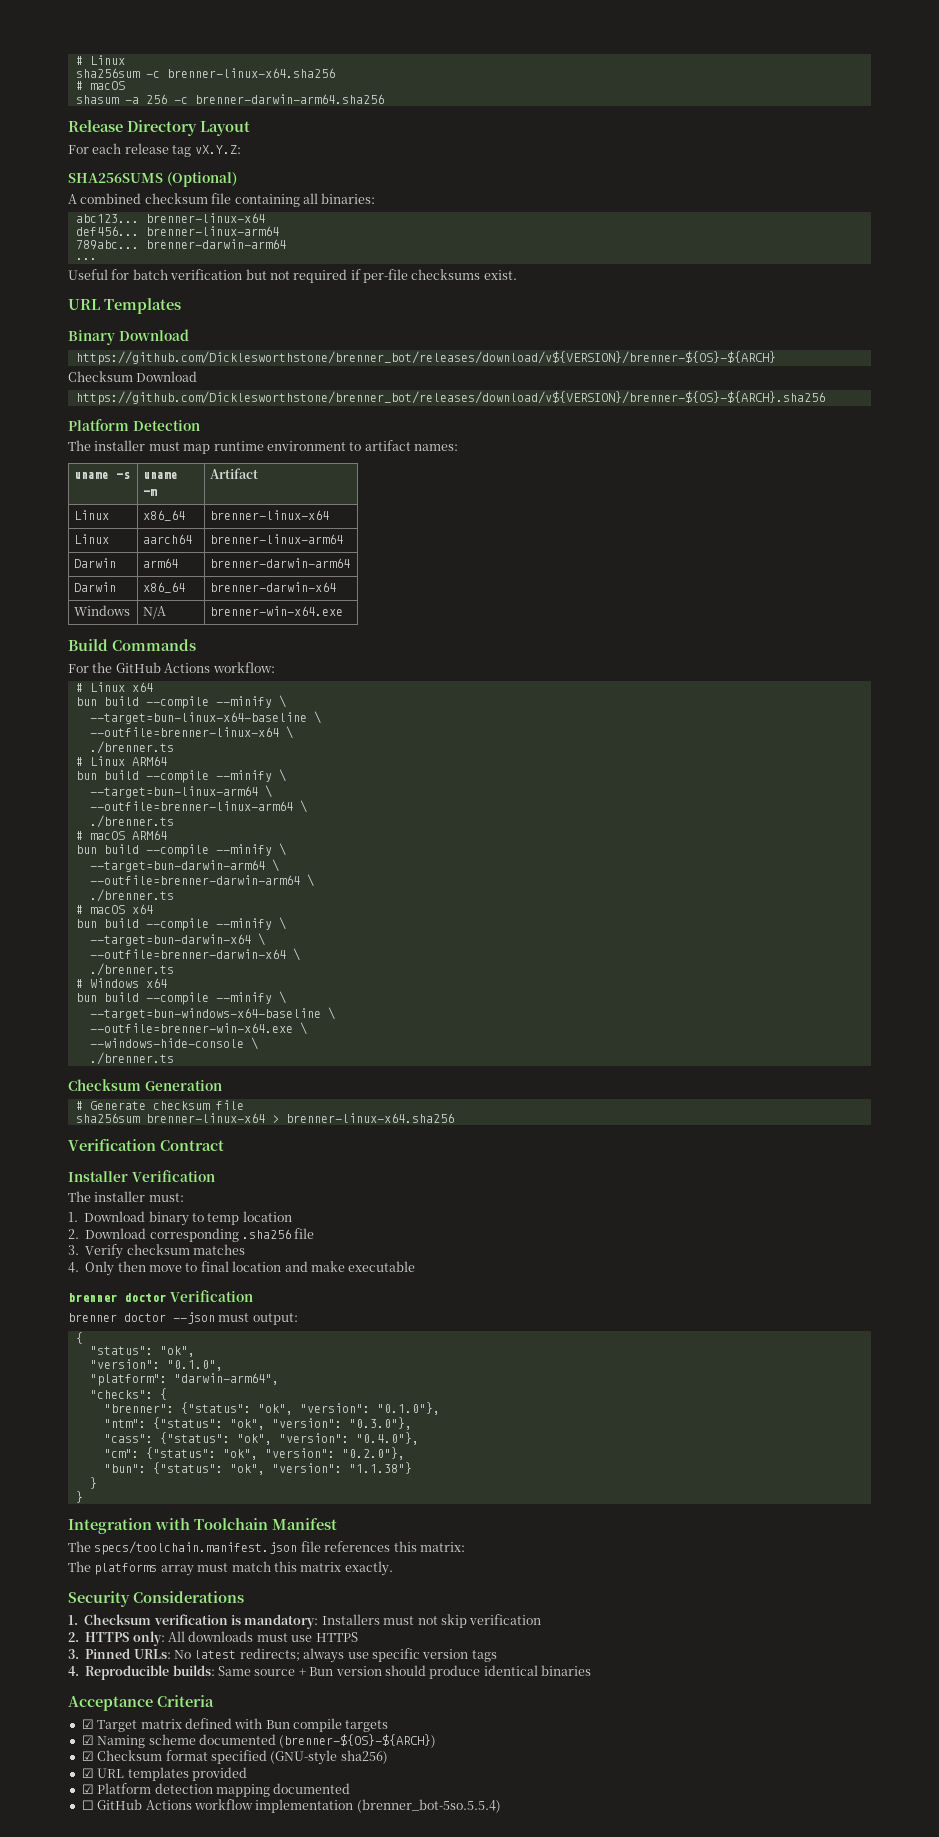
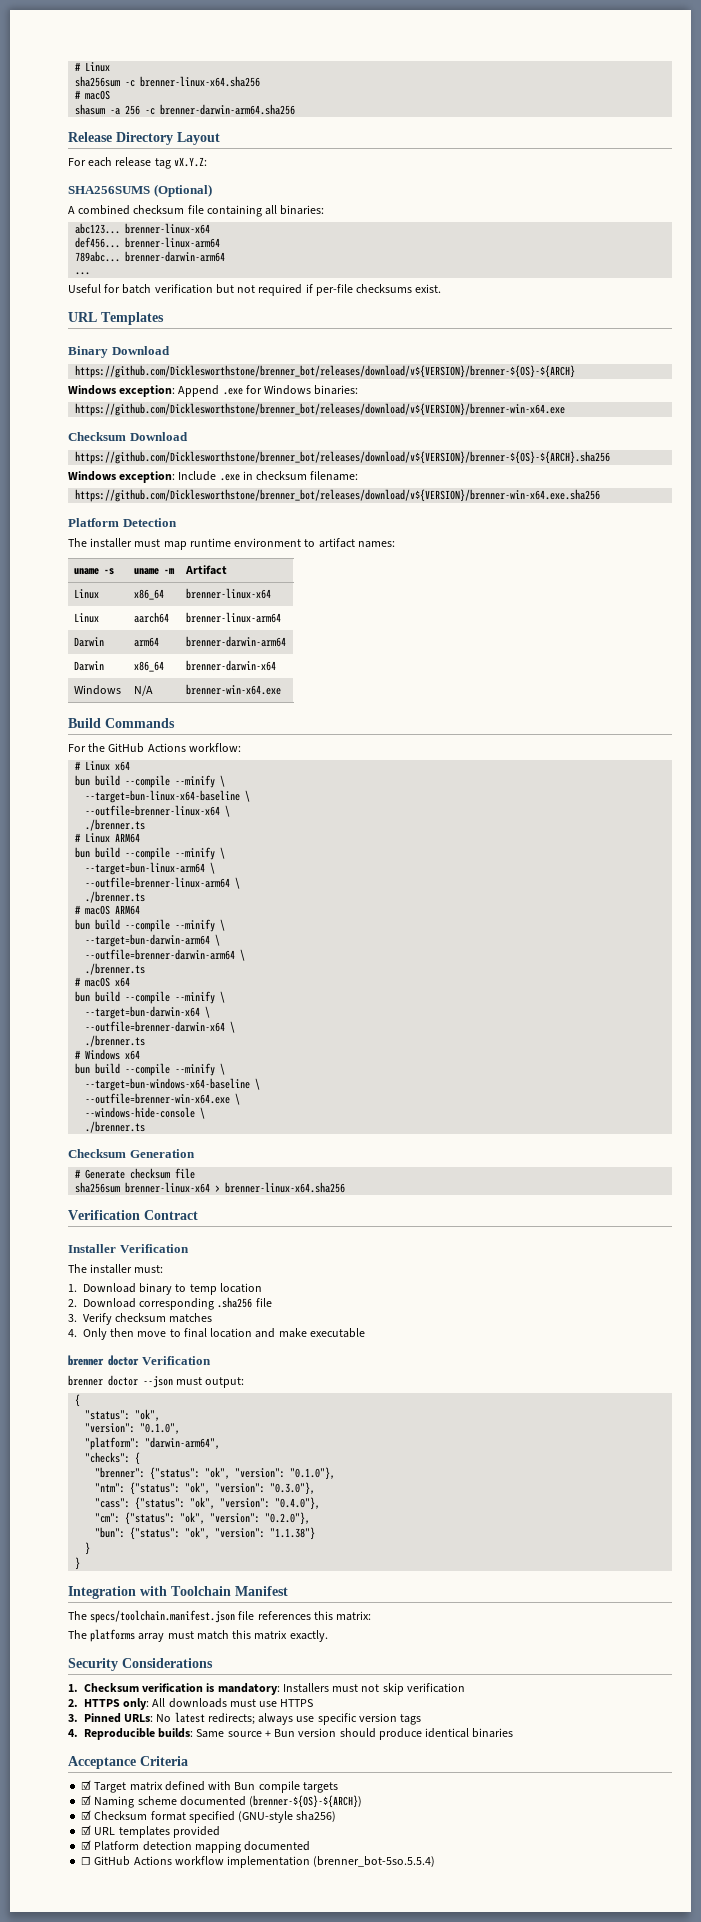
+ Windows exception: Append .exe for Windows binaries:
+ https://github.com/Dicklesworthstone/brenner_bot/releases/download/v${VERSION}/brenner-win-x64.exe
  Checksum Download
  https://github.com/Dicklesworthstone/brenner_bot/releases/download/v${VERSION}/brenner-${OS}-${ARCH}.sha256
+ Windows exception: Include .exe in checksum filename:
+ https://github.com/Dicklesworthstone/brenner_bot/releases/download/v${VERSION}/brenner-win-x64.exe.sha256

